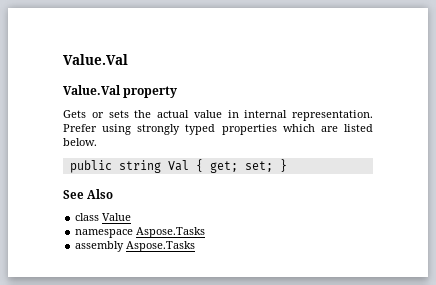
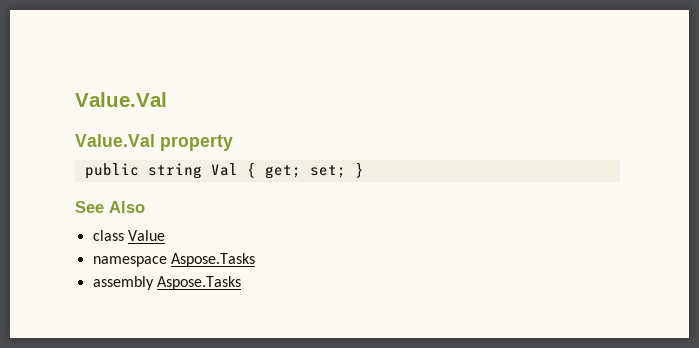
- Gets or sets the actual value in internal representation. Prefer using strongly typed properties which are listed below.

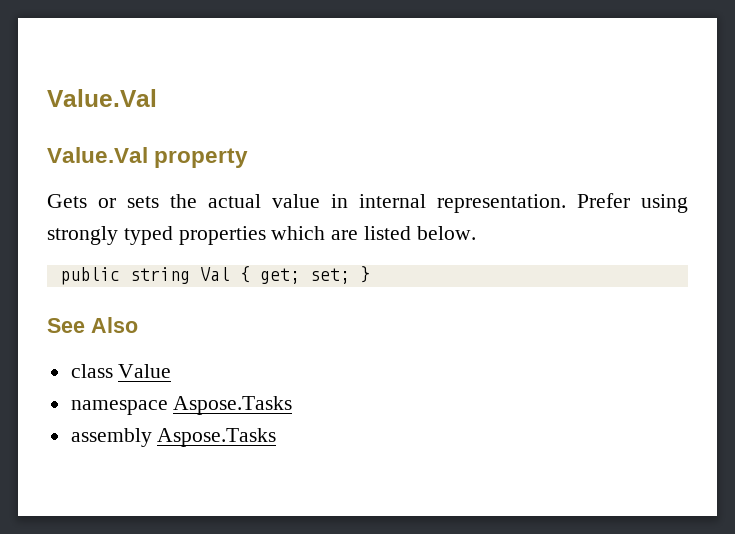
+ Gets or sets the actual value in internal representation. Prefer using strongly typed properties which are listed below.

